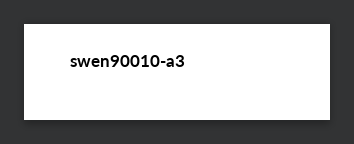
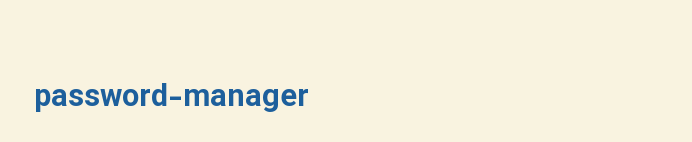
- swen90010-a3
+ password-manager

